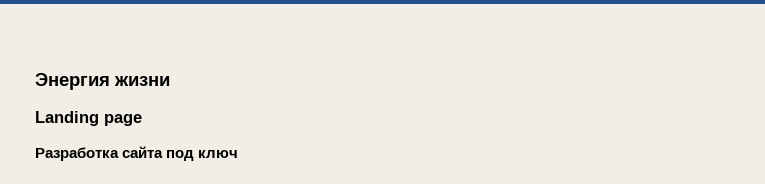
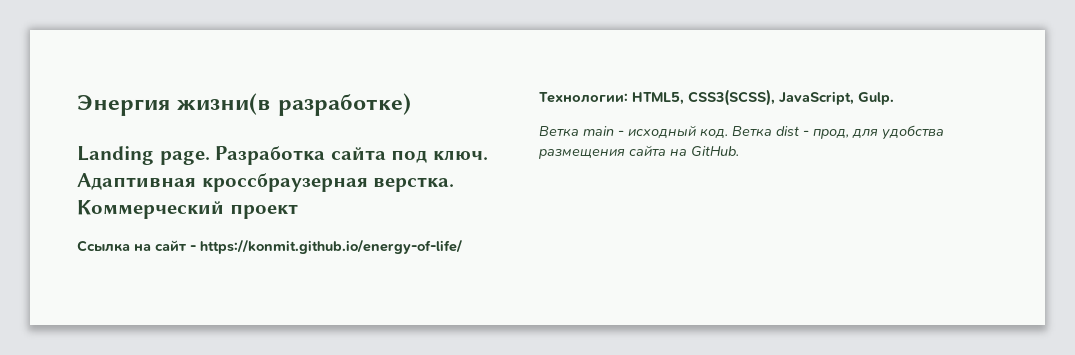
- Энергия жизни
+ Энергия жизни(в разработке)
- Landing page
- Разработка сайта под ключ
+ Landing page. Разработка сайта под ключ. Адаптивная кроссбраузерная верстка. Коммерческий проект
+ Ссылка на сайт - https://konmit.github.io/energy-of-life/ Технологии: HTML5, CSS3(SCSS), JavaScript, Gulp.
+ Ветка main - исходный код. Ветка dist - прод, для удобства размещения сайта на GitHub.

